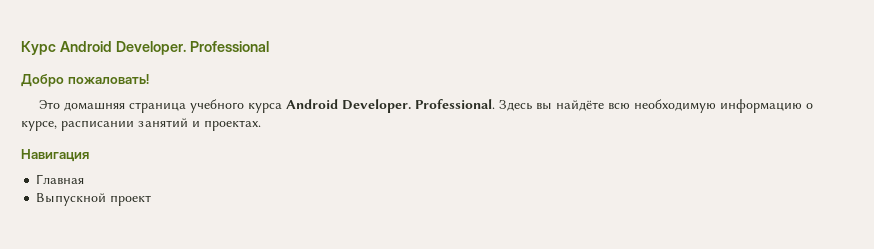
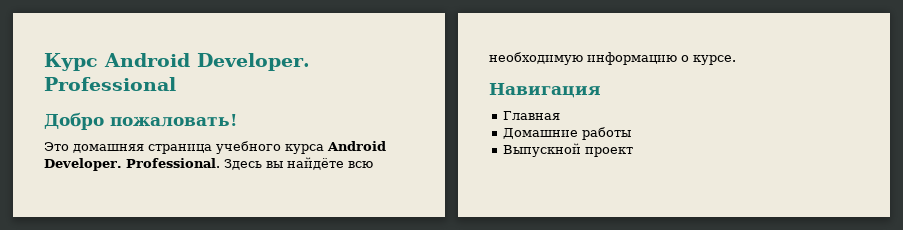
- Здесь вы найдёте всю необходимую информацию о курсе, расписании занятий и проектах.
+ Здесь вы найдёте всю необходимую информацию о курсе.
+ Домашние работы

